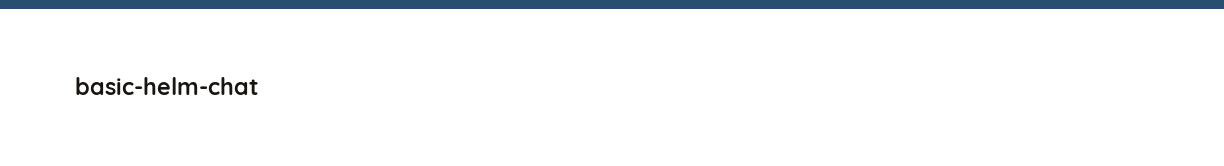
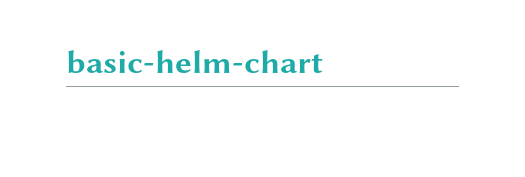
- basic-helm-chat
+ basic-helm-chart

